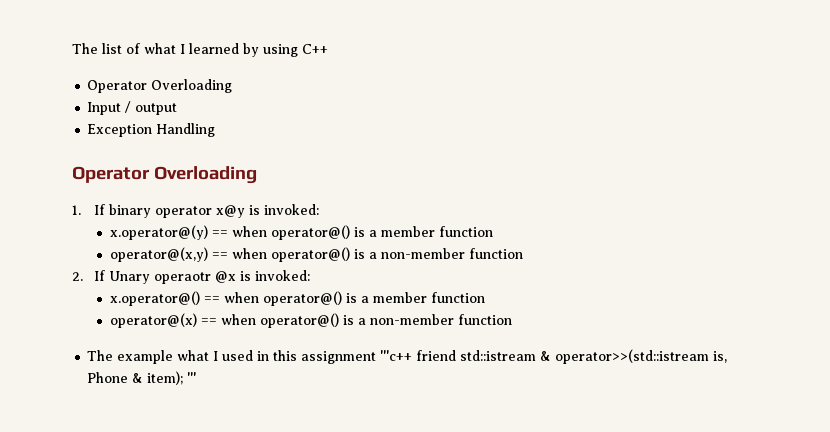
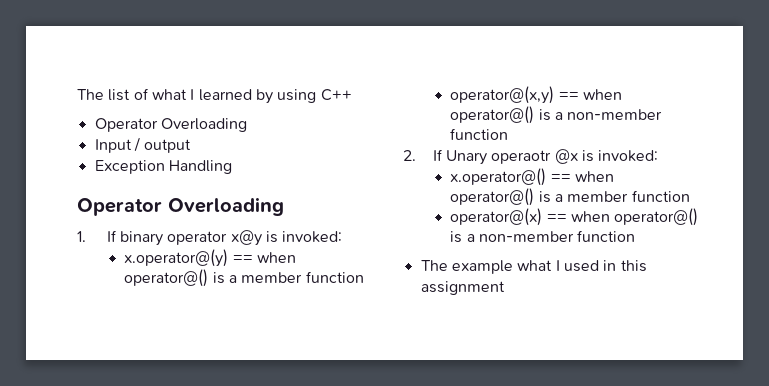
- The example what I used in this assignment '''c++ friend std::istream & operator>>(std::istream is, Phone & item); '''
+ The example what I used in this assignment

